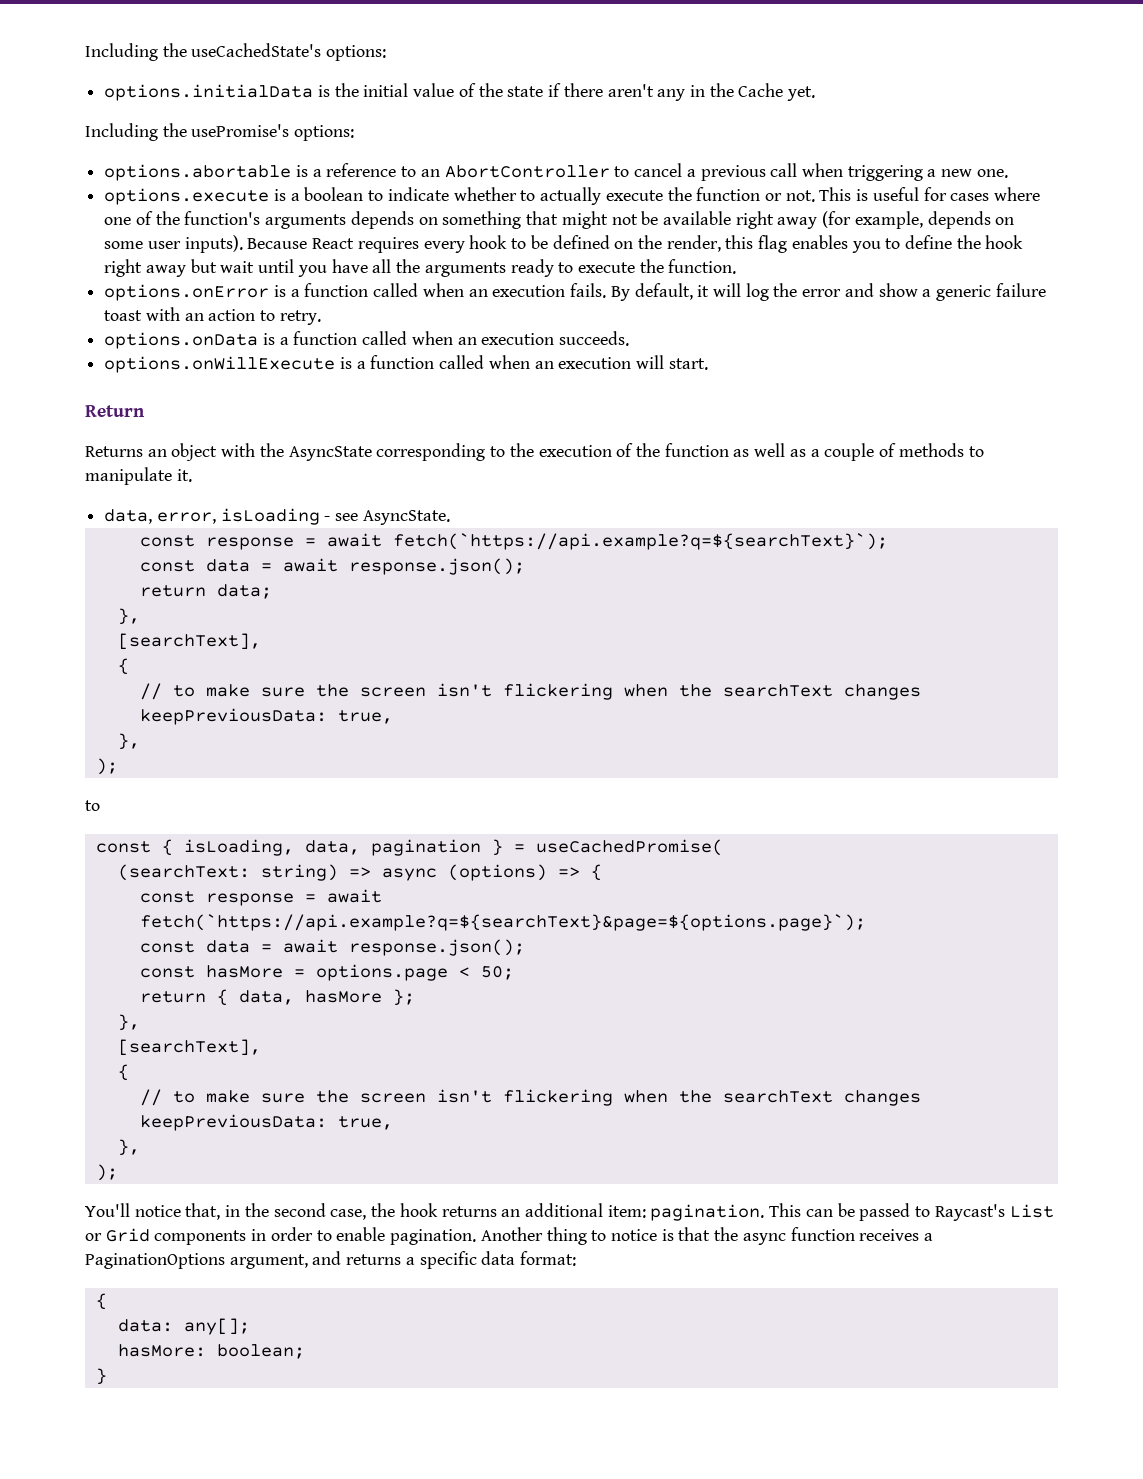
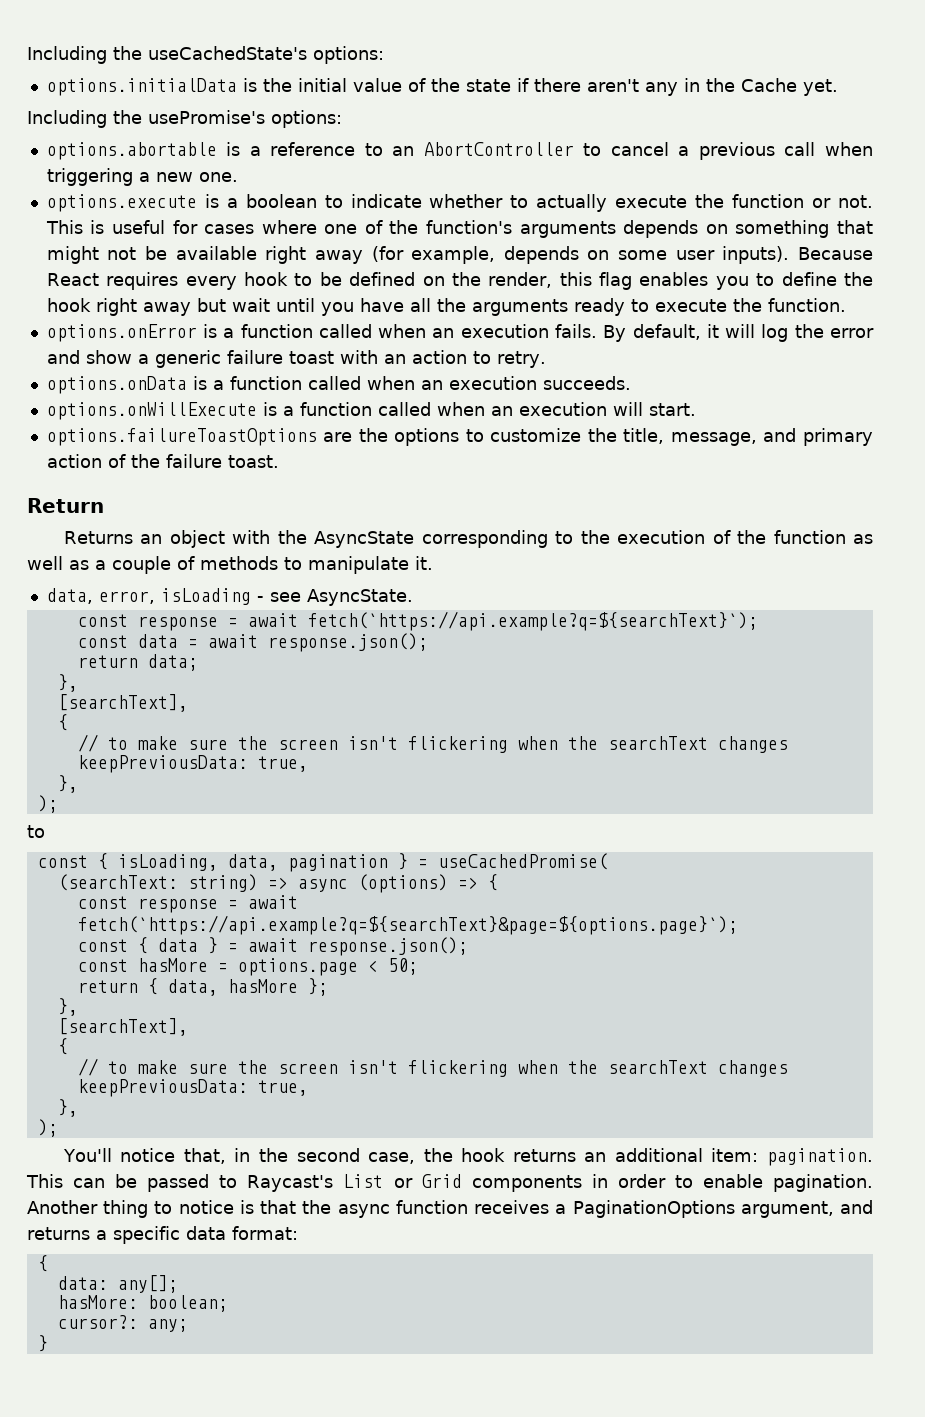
+ options.failureToastOptions are the options to customize the title, message, and primary action of the failure toast.
  const response = await fetch(`https://api.example?q=${searchText}&page=${options.page}`);
- const data = await response.json();
+ const { data } = await response.json();
+ cursor?: any;

